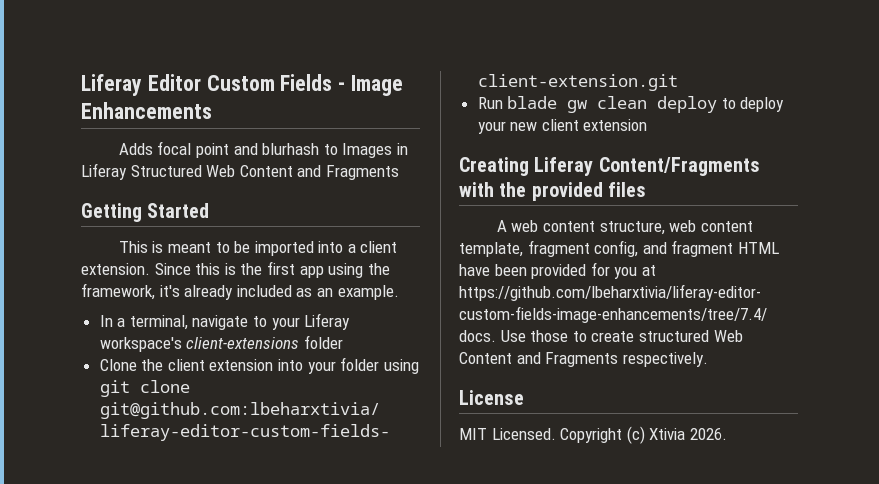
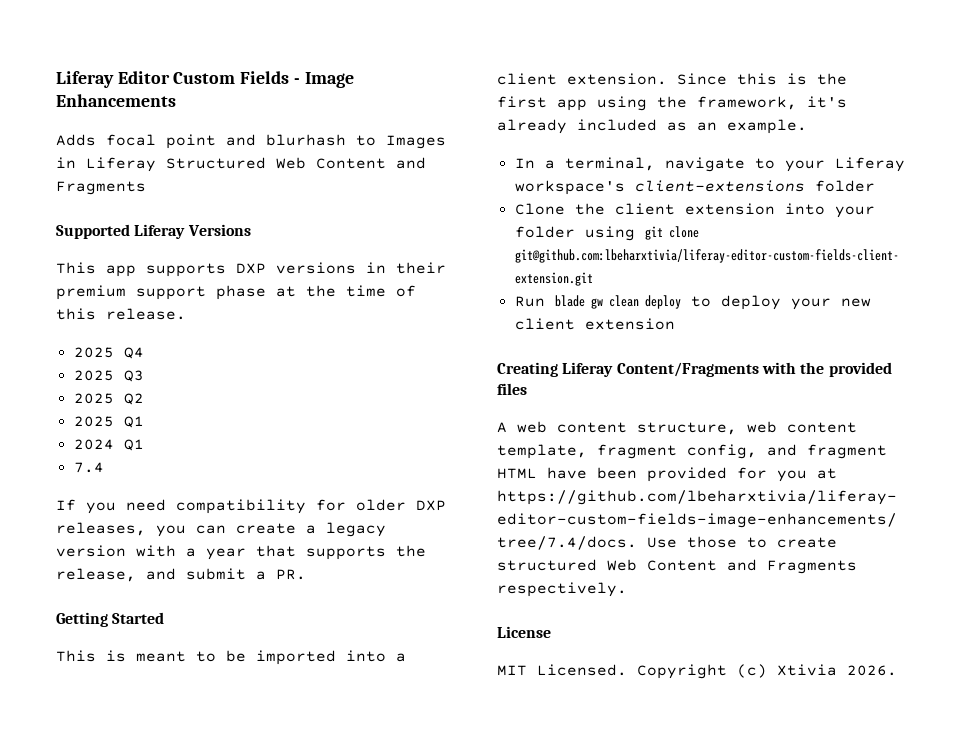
+ Supported Liferay Versions
+ This app supports DXP versions in their premium support phase at the time of this release.
+ 2025 Q4
+ 2025 Q3
+ 2025 Q2
+ 2025 Q1
+ 2024 Q1
+ 7.4
+ If you need compatibility for older DXP releases, you can create a legacy version with a year that supports the release, and submit a PR.

